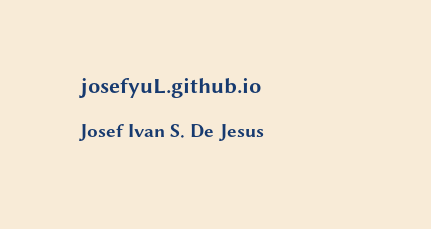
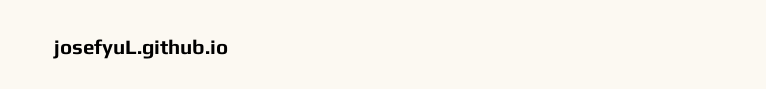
- Josef Ivan S. De Jesus

